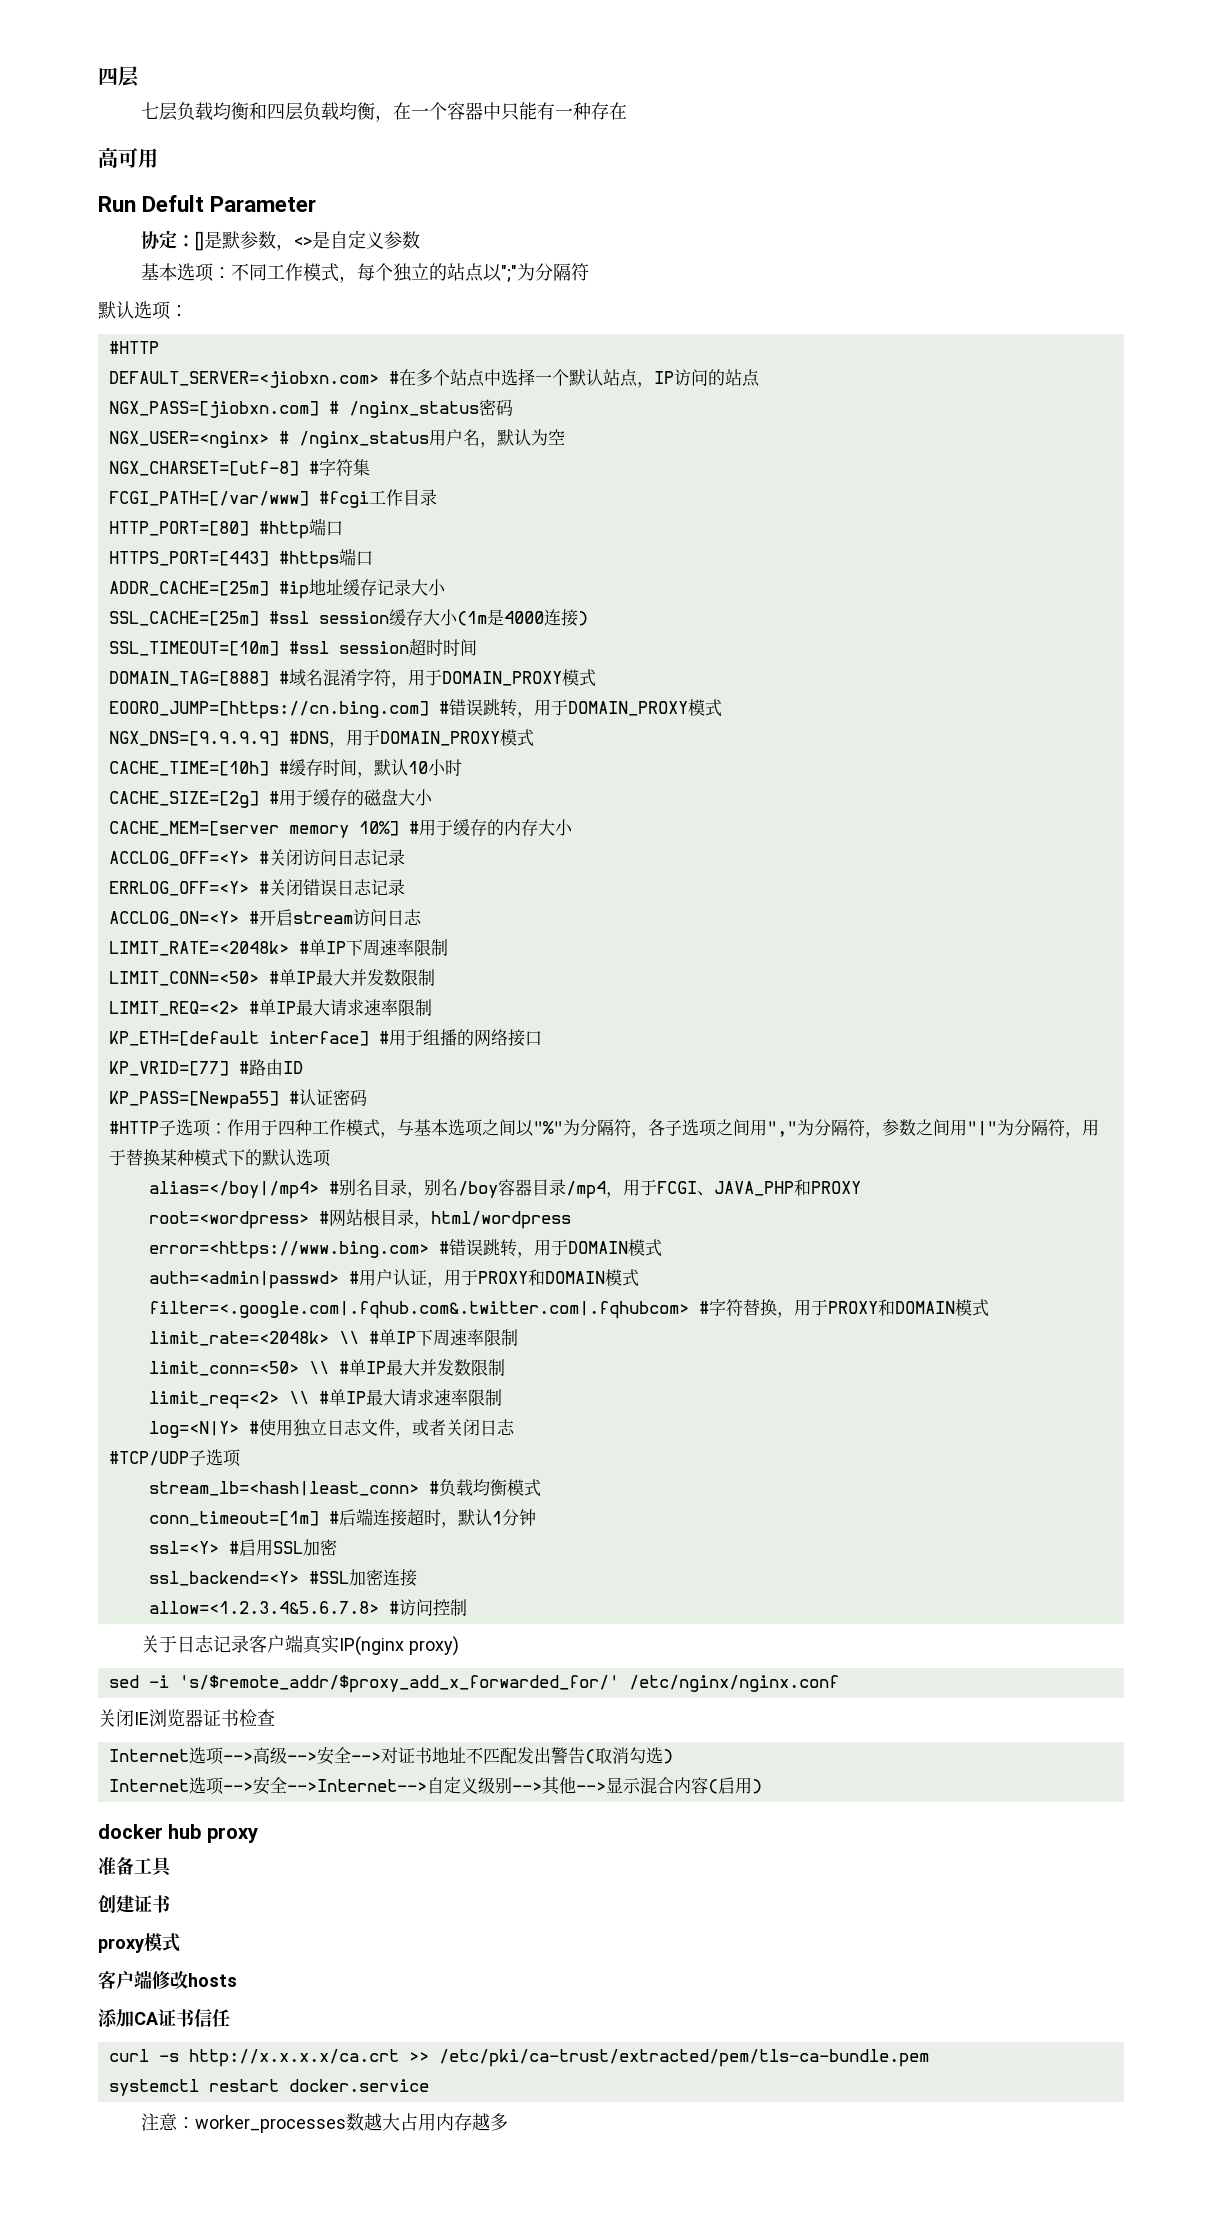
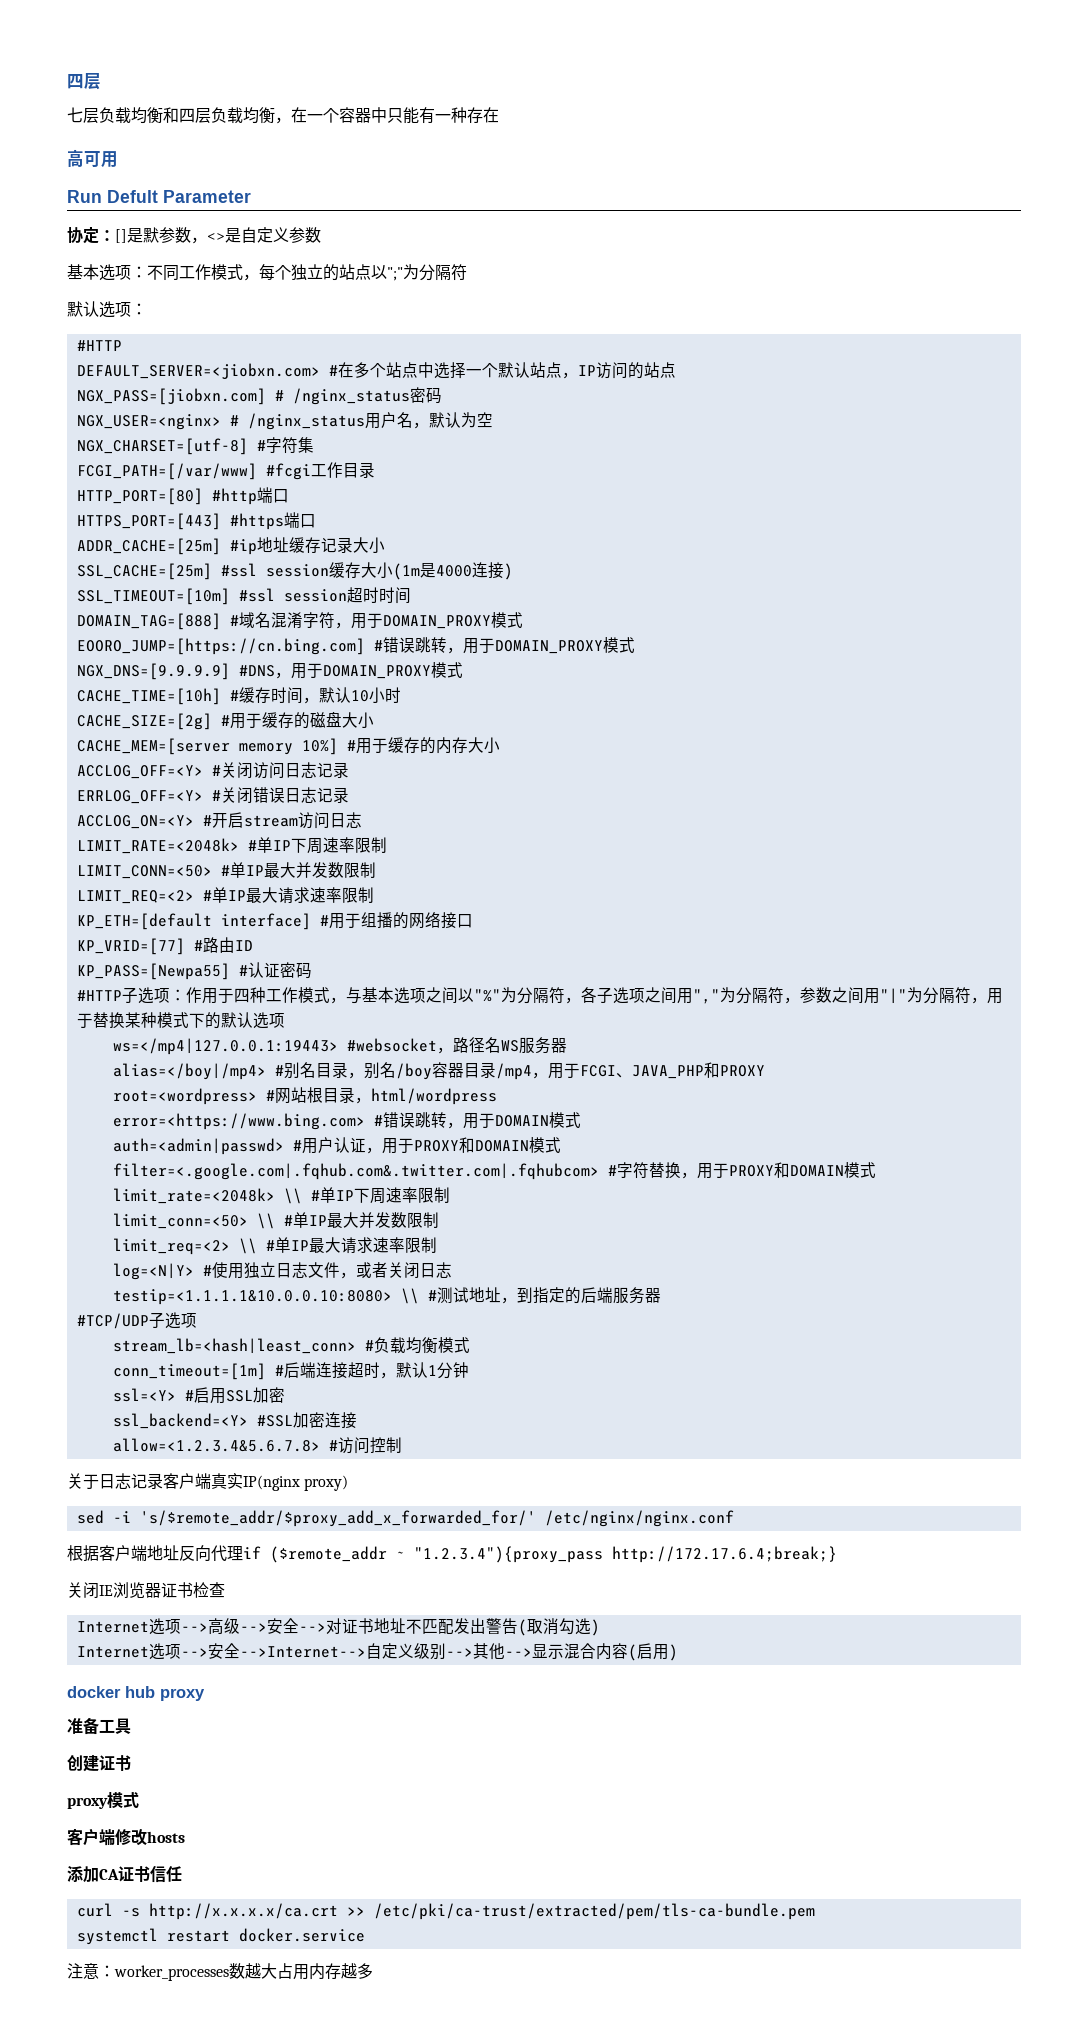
+ ws=</mp4|127.0.0.1:19443> #websocket，路径名WS服务器
+ testip=<1.1.1.1&10.0.0.10:8080> \\ #测试地址，到指定的后端服务器
+ 根据客户端地址反向代理if ($remote_addr ~ "1.2.3.4"){proxy_pass http://172.17.6.4;break;}

